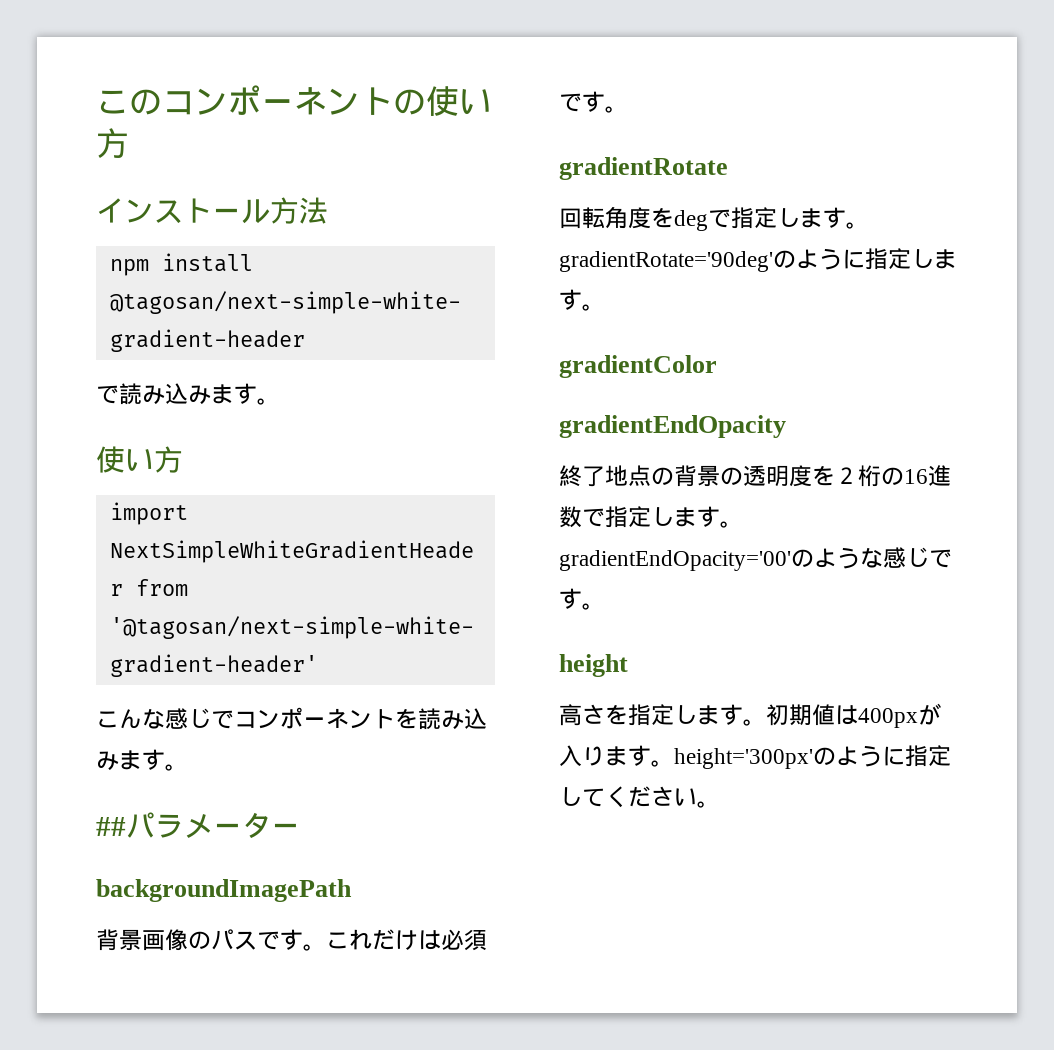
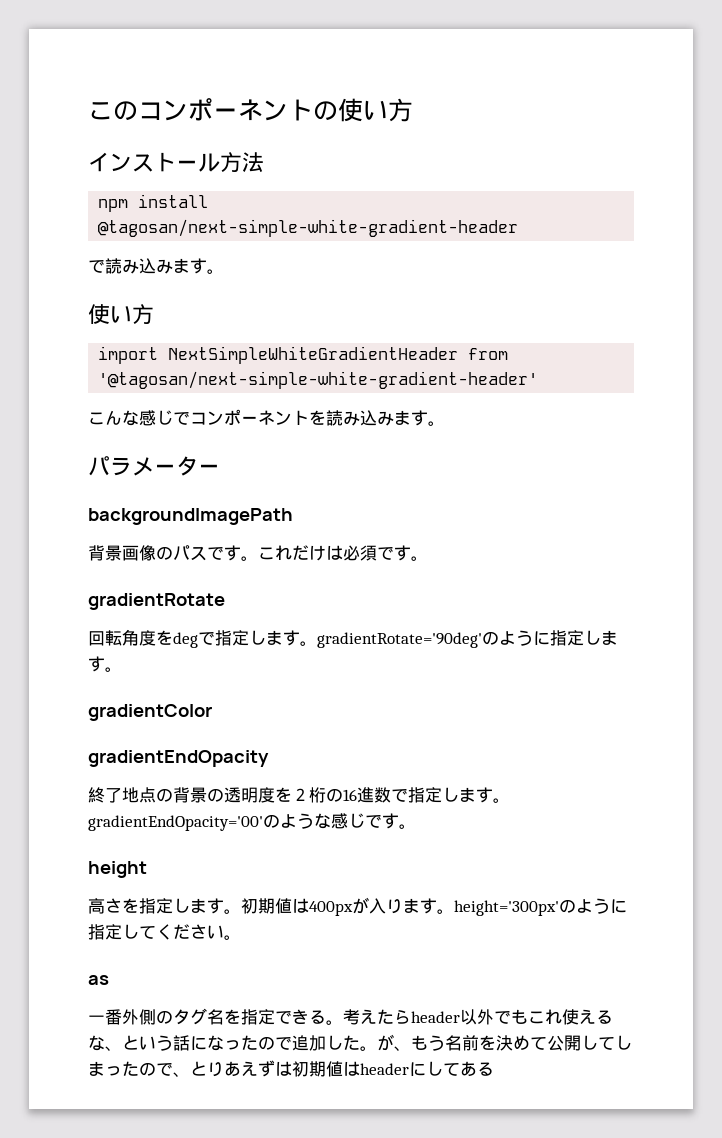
- ##パラメーター
+ パラメーター
+ as
+ 一番外側のタグ名を指定できる。考えたらheader以外でもこれ使えるな、という話になったので追加した。が、もう名前を決めて公開してしまったので、とりあえずは初期値はheaderにしてある

